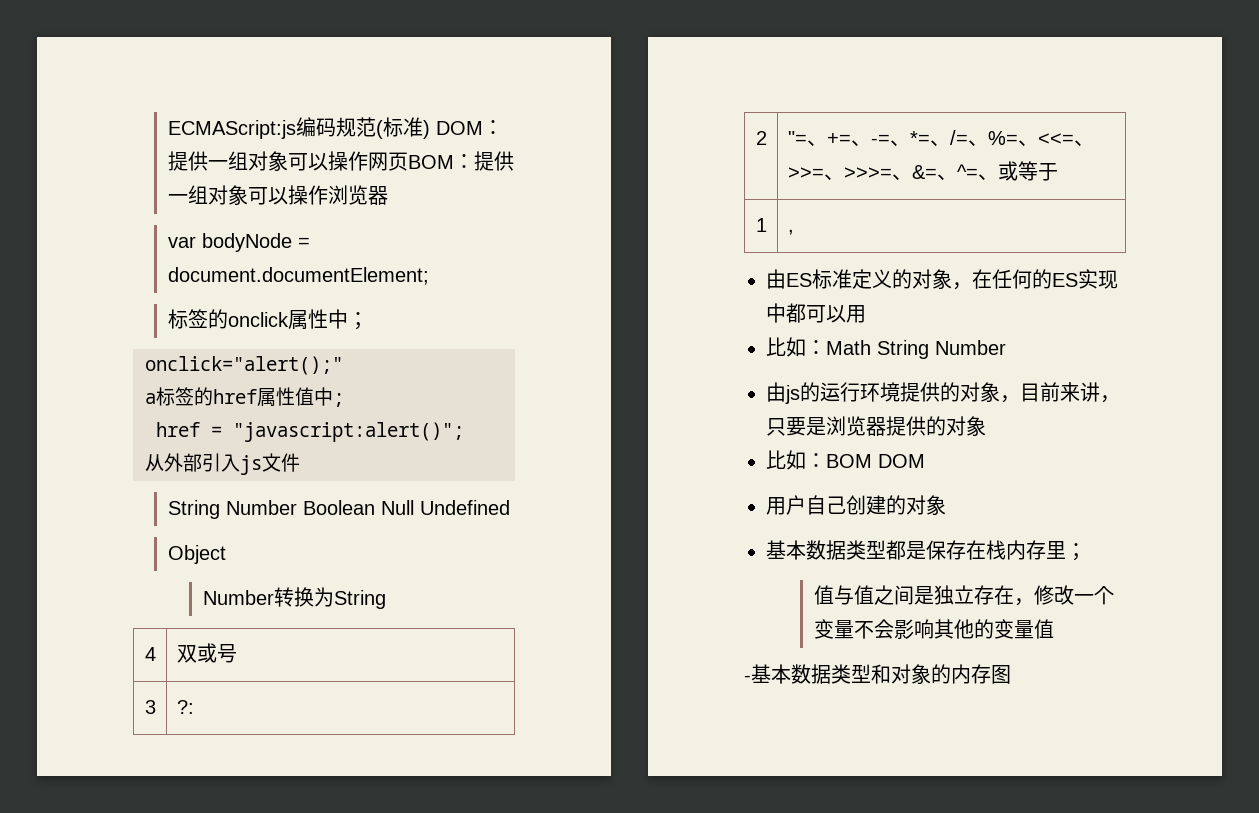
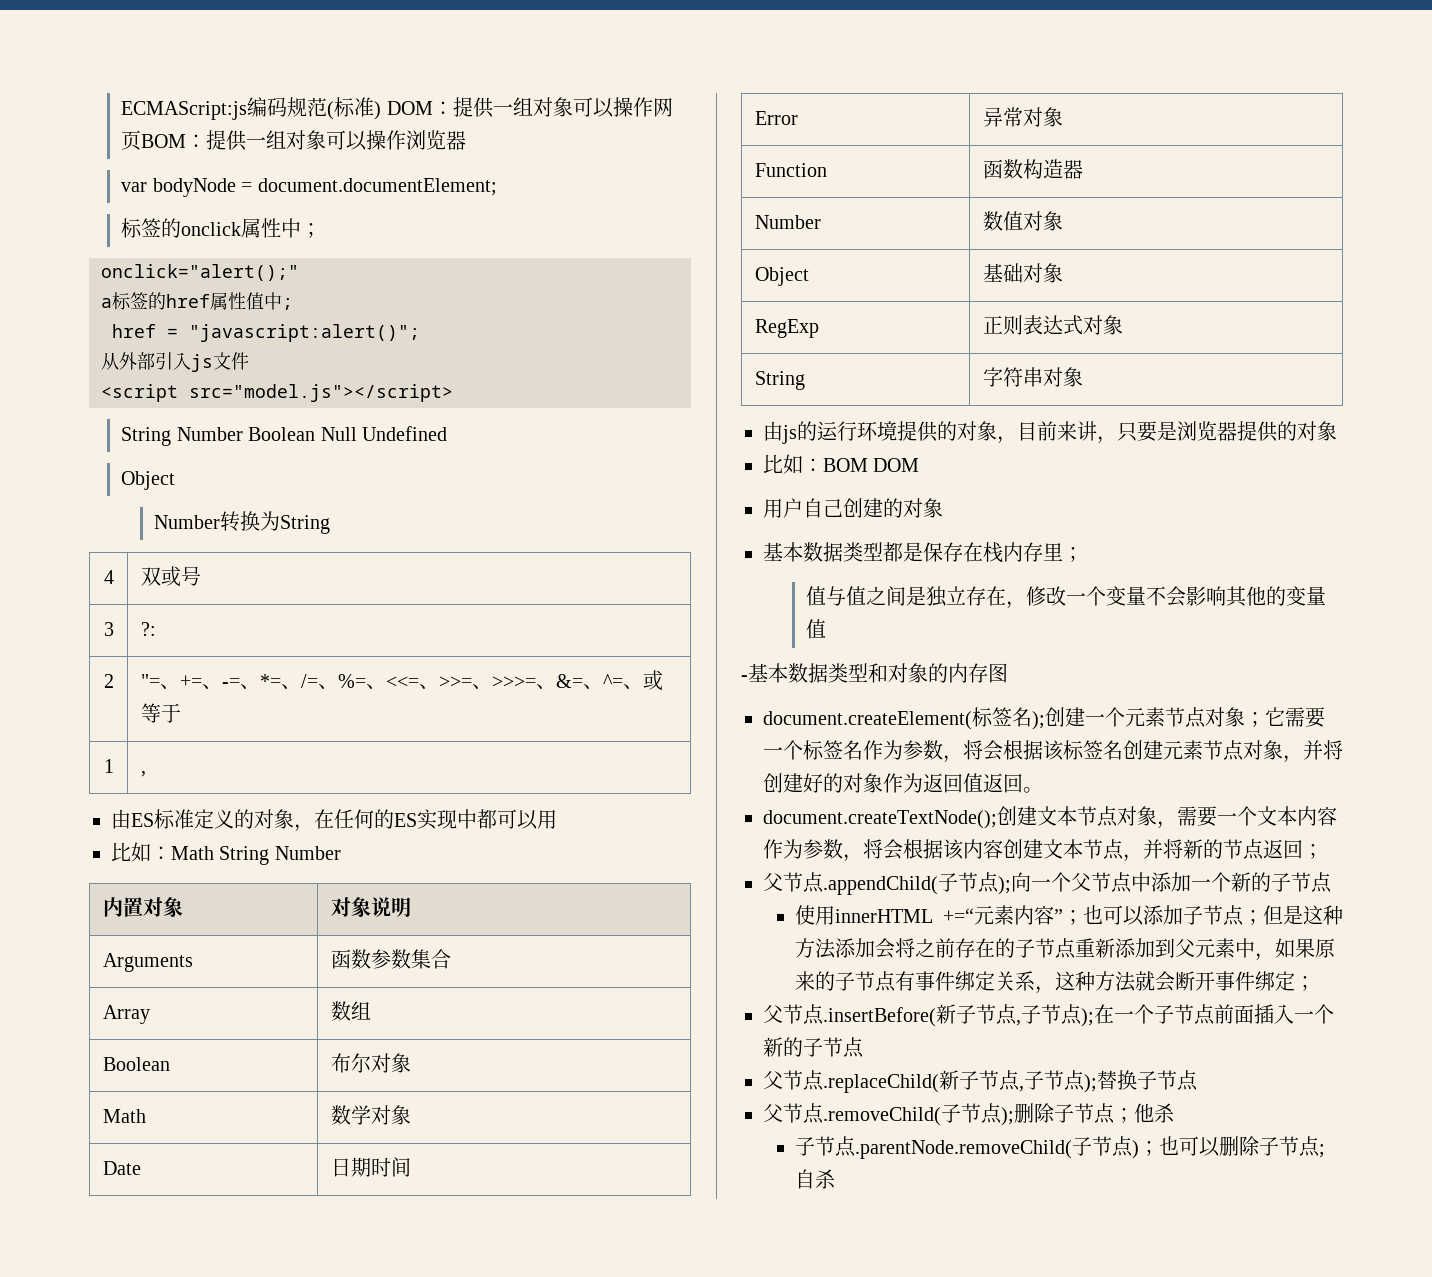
+ <script src="model.js"></script>
+ 内置对象 | 对象说明
+ Arguments | 函数参数集合
+ Array | 数组
+ Boolean | 布尔对象
+ Math | 数学对象
+ Date | 日期时间
+ Error | 异常对象
+ Function | 函数构造器
+ Number | 数值对象
+ Object | 基础对象
+ RegExp | 正则表达式对象
+ String | 字符串对象
+ document.createElement(标签名);创建一个元素节点对象；它需要一个标签名作为参数，将会根据该标签名创建元素节点对象，并将创建好的对象作为返回值返回。
+ document.createTextNode();创建文本节点对象，需要一个文本内容作为参数，将会根据该内容创建文本节点，并将新的节点返回；
+ 父节点.appendChild(子节点);向一个父节点中添加一个新的子节点
+ 使用innerHTML +=“元素内容”；也可以添加子节点；但是这种方法添加会将之前存在的子节点重新添加到父元素中，如果原来的子节点有事件绑定关系，这种方法就会断开事件绑定；
+ 父节点.insertBefore(新子节点,子节点);在一个子节点前面插入一个新的子节点
+ 父节点.replaceChild(新子节点,子节点);替换子节点
+ 父节点.removeChild(子节点);删除子节点；他杀
+ 子节点.parentNode.removeChild(子节点)；也可以删除子节点;自杀

